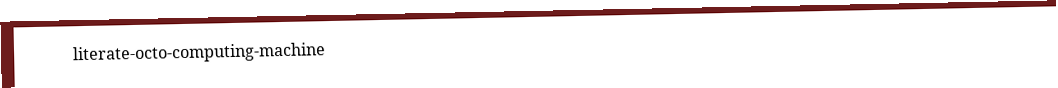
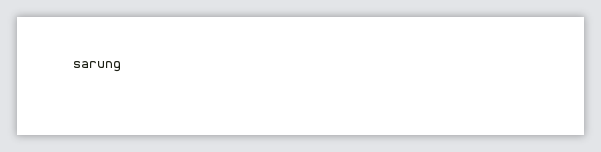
- literate-octo-computing-machine
+ sarung

